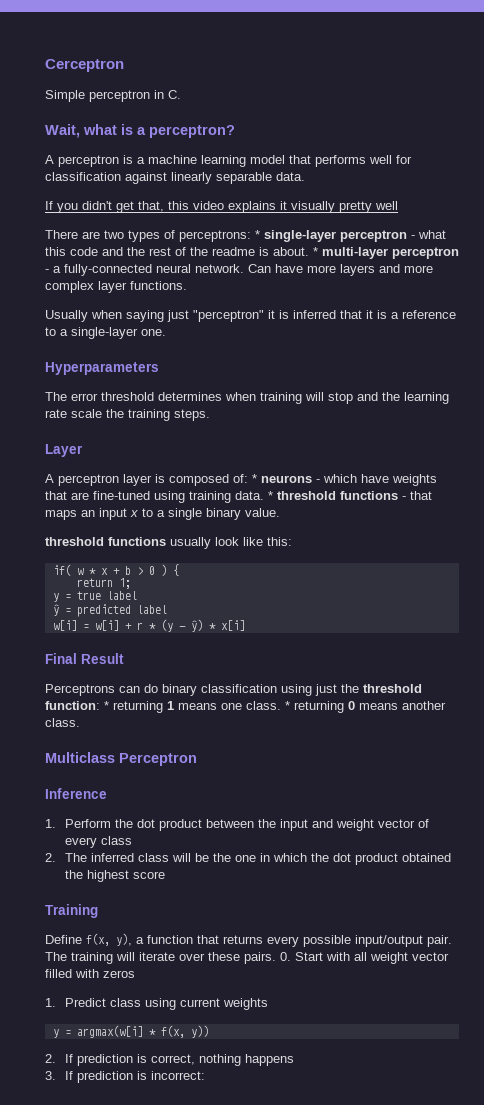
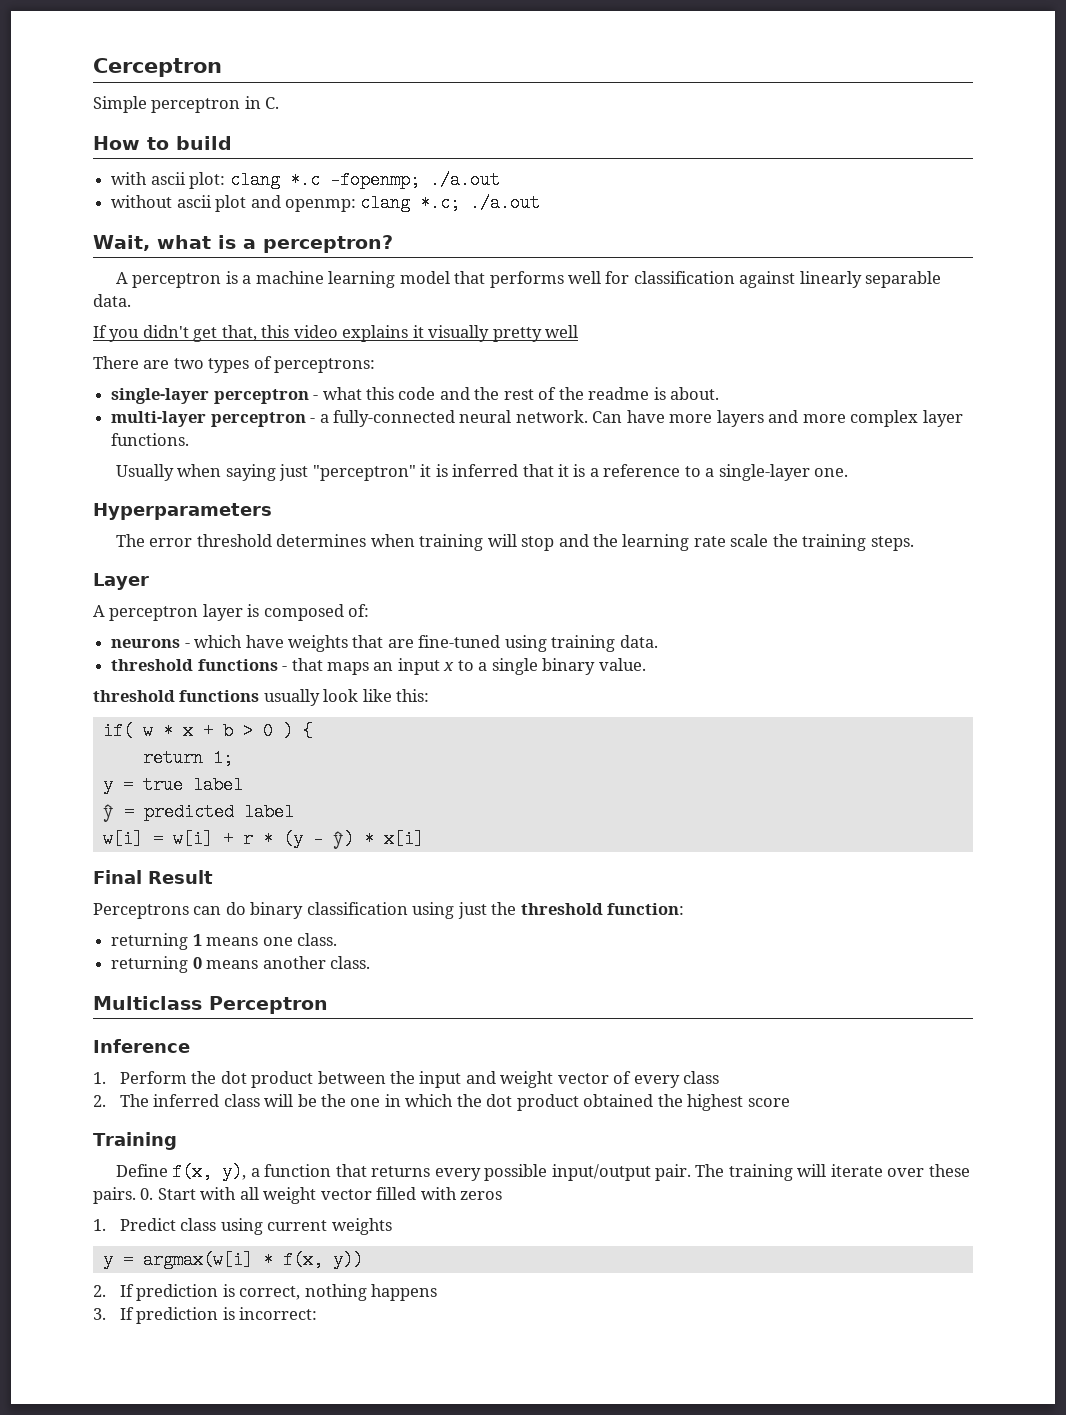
+ How to build
+ with ascii plot: clang *.c -fopenmp; ./a.out
+ without ascii plot and openmp: clang *.c; ./a.out
- There are two types of perceptrons: * single-layer perceptron - what this code and the rest of the readme is about. * multi-layer perceptron - a fully-connected neural network.
+ There are two types of perceptrons:
+ single-layer perceptron - what this code and the rest of the readme is about.
+ multi-layer perceptron - a fully-connected neural network.
- A perceptron layer is composed of: * neurons - which have weights that are fine-tuned using training data. * threshold functions - that maps an input x to a single binary value.
+ A perceptron layer is composed of:
+ neurons - which have weights that are fine-tuned using training data.
+ threshold functions - that maps an input x to a single binary value.
- Perceptrons can do binary classification using just the threshold function: * returning 1 means one class. * returning 0 means another class.
+ Perceptrons can do binary classification using just the threshold function:
+ returning 1 means one class.
+ returning 0 means another class.

